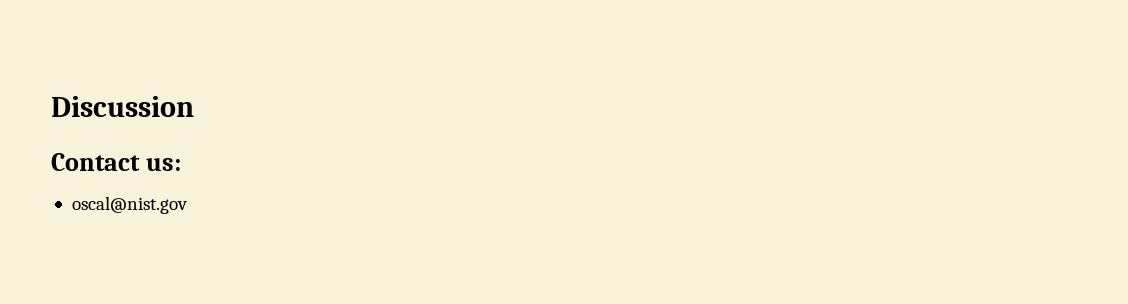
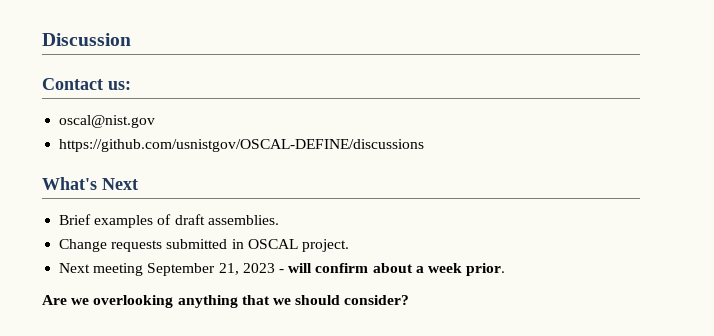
+ https://github.com/usnistgov/OSCAL-DEFINE/discussions
+ What's Next
+ Brief examples of draft assemblies.
+ Change requests submitted in OSCAL project.
+ Next meeting September 21, 2023 - will confirm about a week prior.
+ Are we overlooking anything that we should consider?

